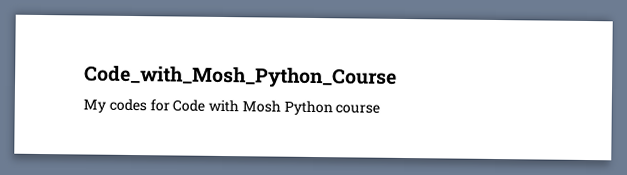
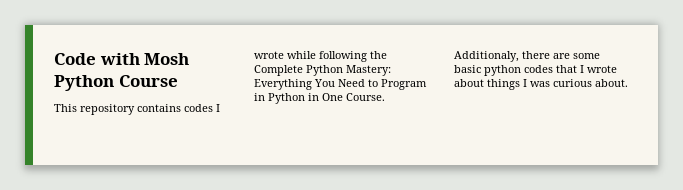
- Code_with_Mosh_Python_Course
- My codes for Code with Mosh Python course
+ Code with Mosh Python Course
+ This repository contains codes I wrote while following the Complete Python Mastery: Everything You Need to Program in Python in One Course. Additionaly, there are some basic python codes that I wrote about things I was curious about.

